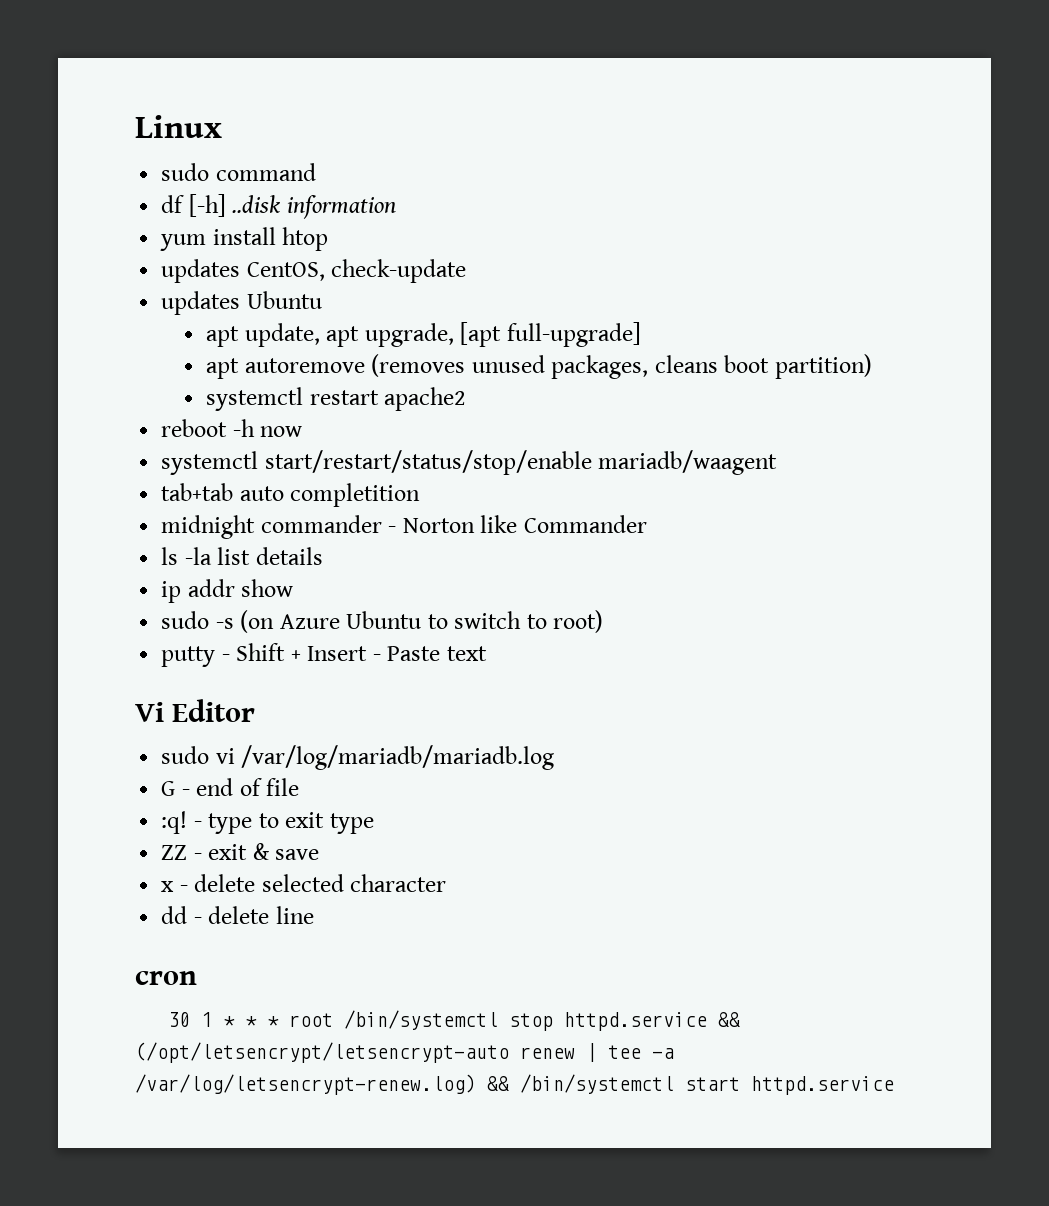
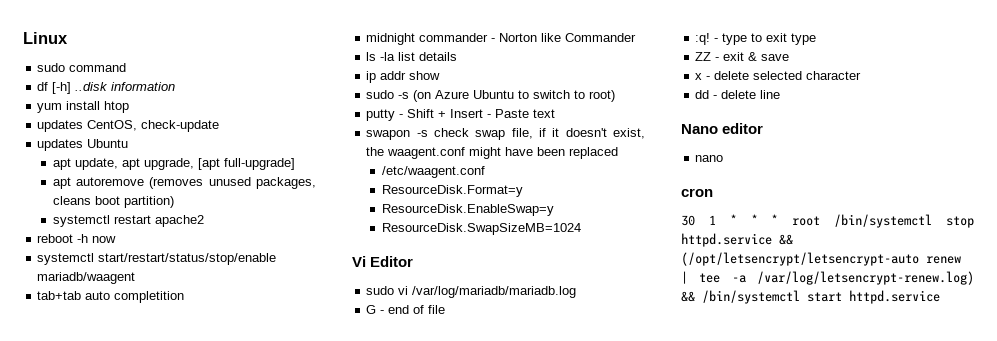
+ swapon -s check swap file, if it doesn't exist, the waagent.conf might have been replaced
+ /etc/waagent.conf
+ ResourceDisk.Format=y
+ ResourceDisk.EnableSwap=y
+ ResourceDisk.SwapSizeMB=1024
+ Nano editor
+ nano

